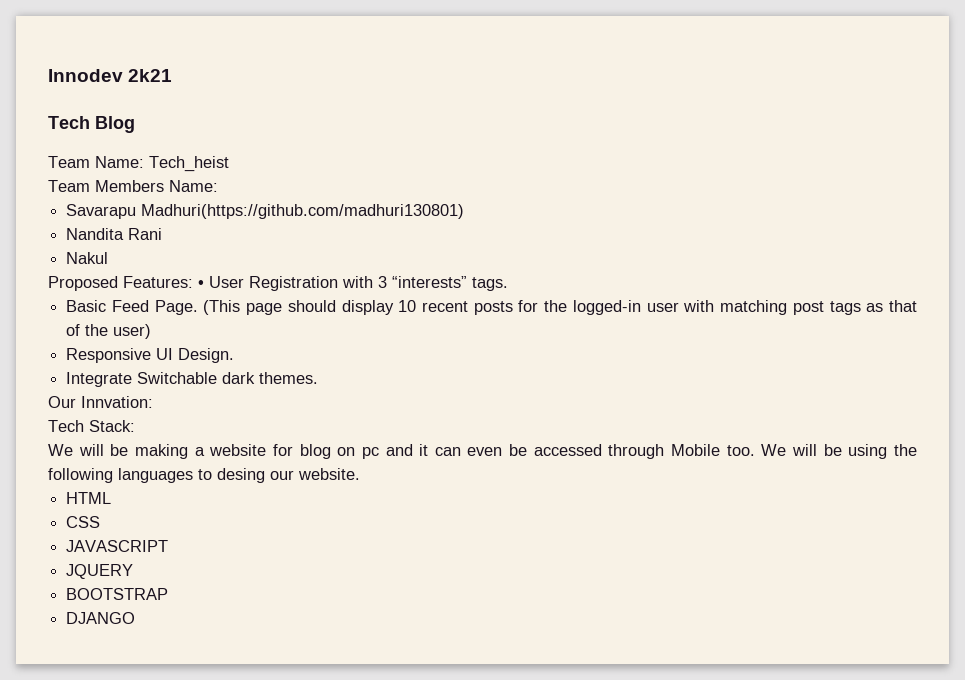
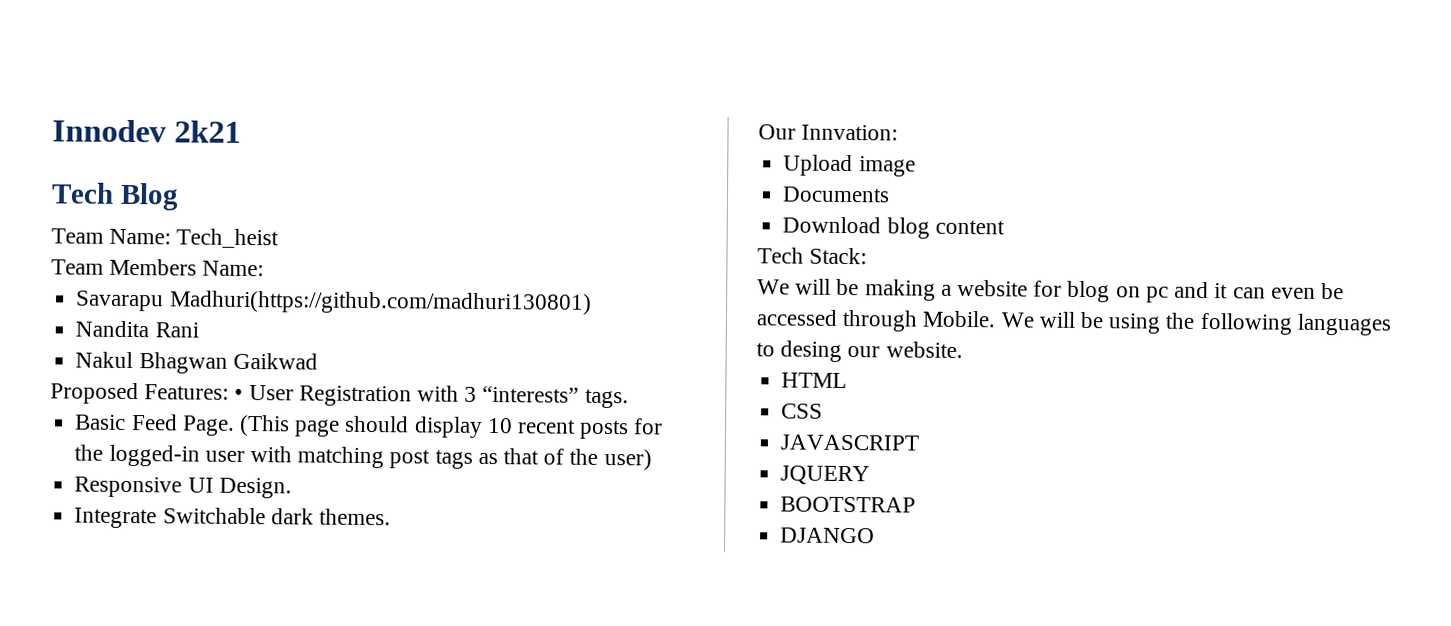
- Nakul
+ Nakul Bhagwan Gaikwad
+ Upload image
+ Documents
+ Download blog content
- We will be making a website for blog on pc and it can even be accessed through Mobile too.
+ We will be making a website for blog on pc and it can even be accessed through Mobile.

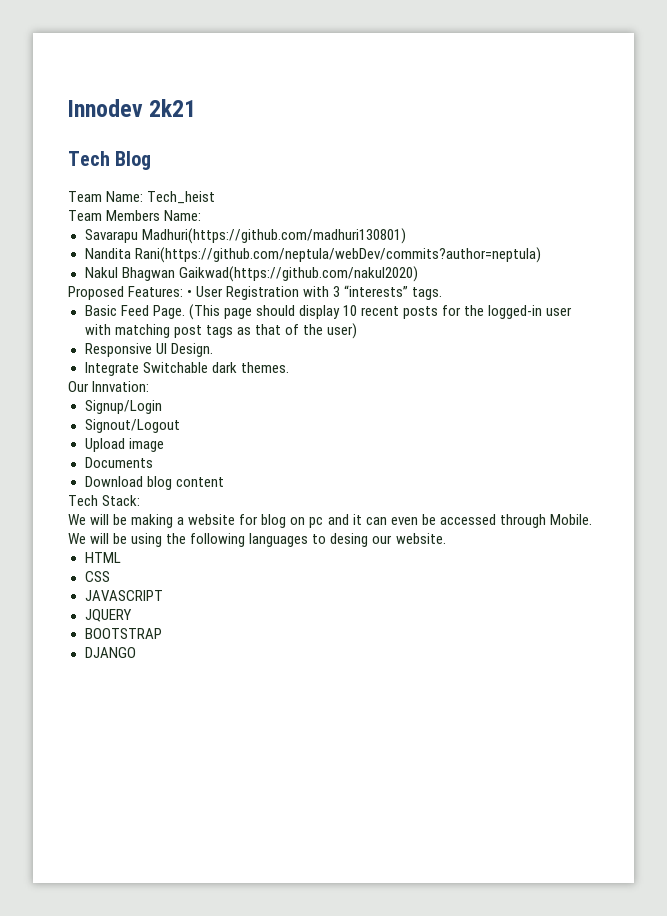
- Nandita Rani
+ Nandita Rani(https://github.com/neptula/webDev/commits?author=neptula)
- Nakul Bhagwan Gaikwad
+ Nakul Bhagwan Gaikwad(https://github.com/nakul2020)
+ Signup/Login
+ Signout/Logout

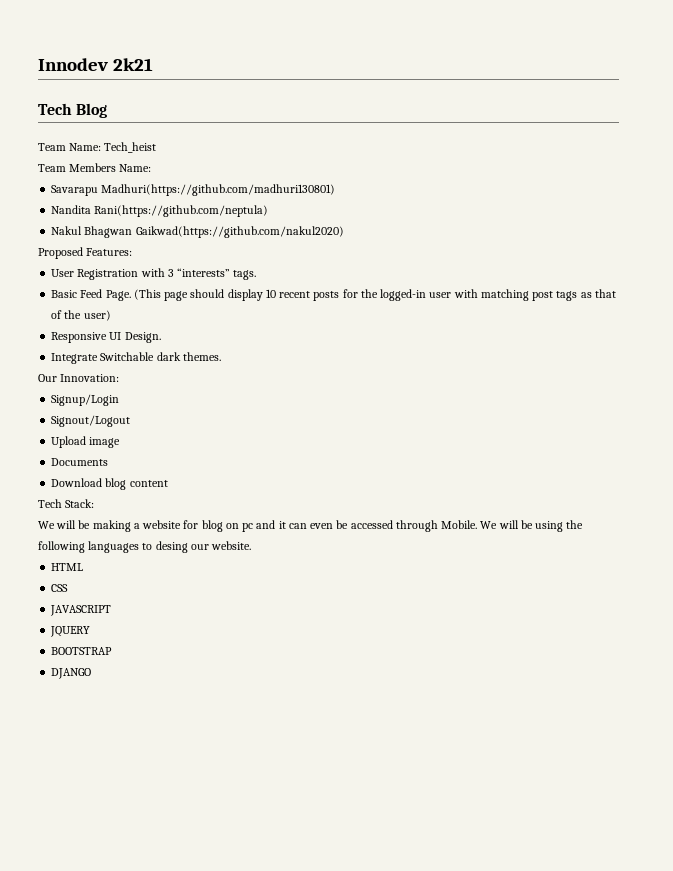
- Nandita Rani(https://github.com/neptula/webDev/commits?author=neptula)
+ Nandita Rani(https://github.com/neptula)
- Proposed Features: • User Registration with 3 “interests” tags.
+ Proposed Features:
+ User Registration with 3 “interests” tags.
- Our Innvation:
+ Our Innovation:

